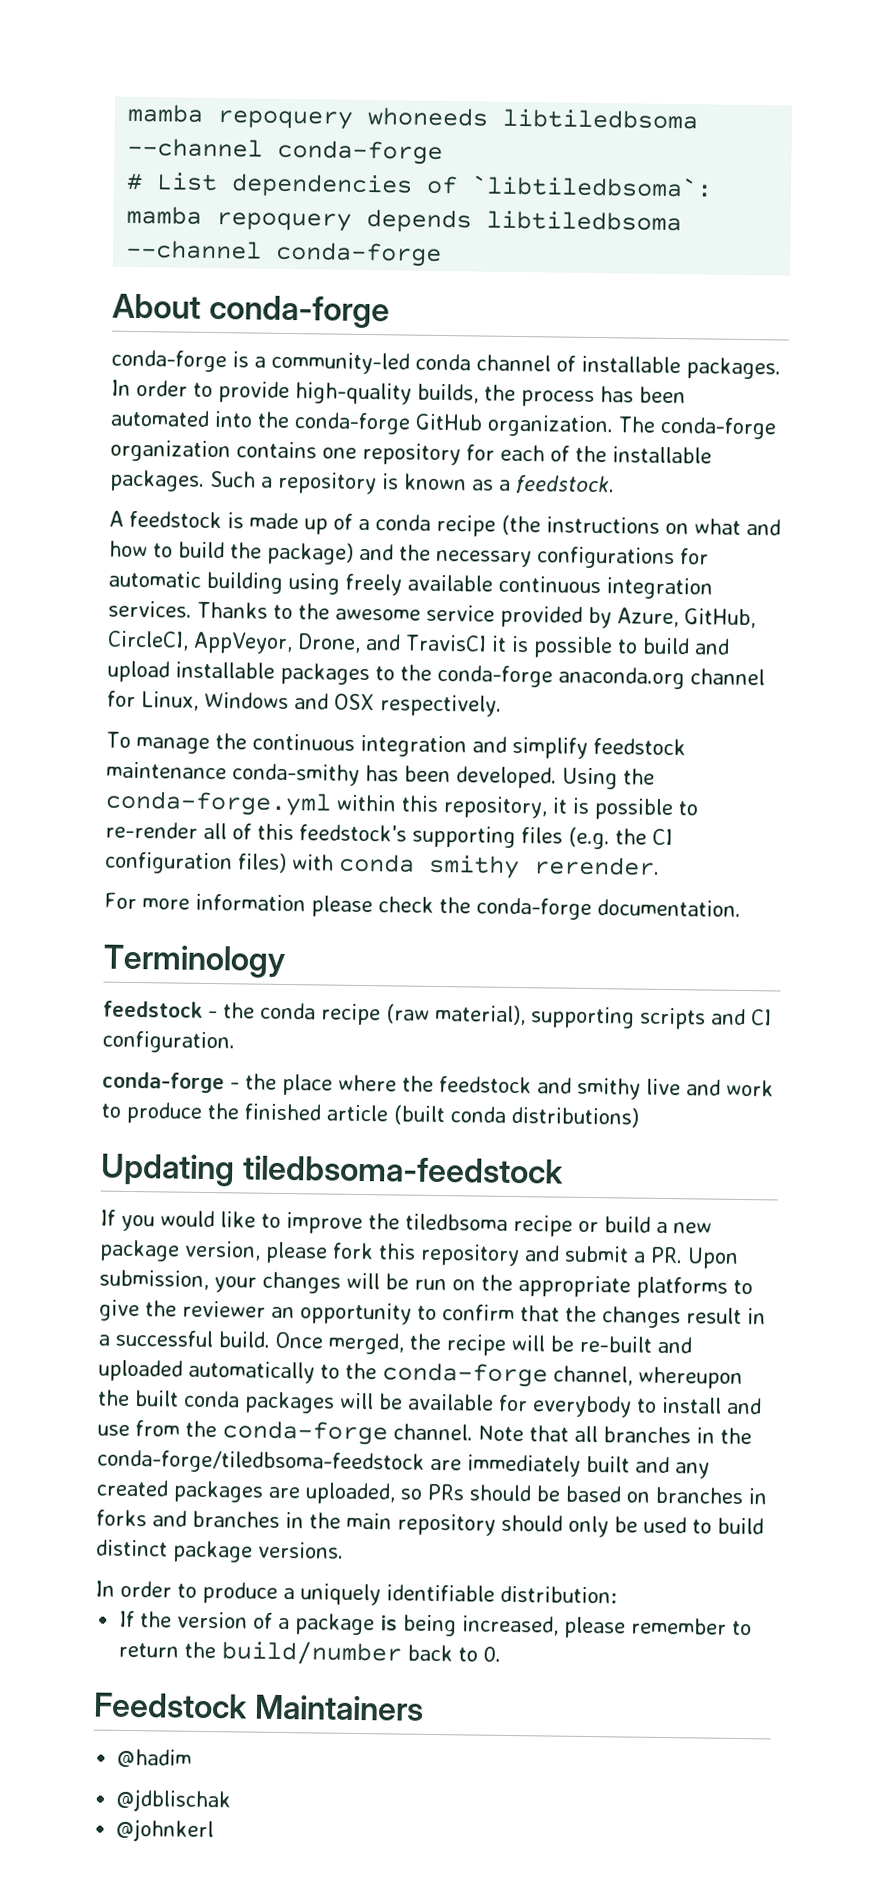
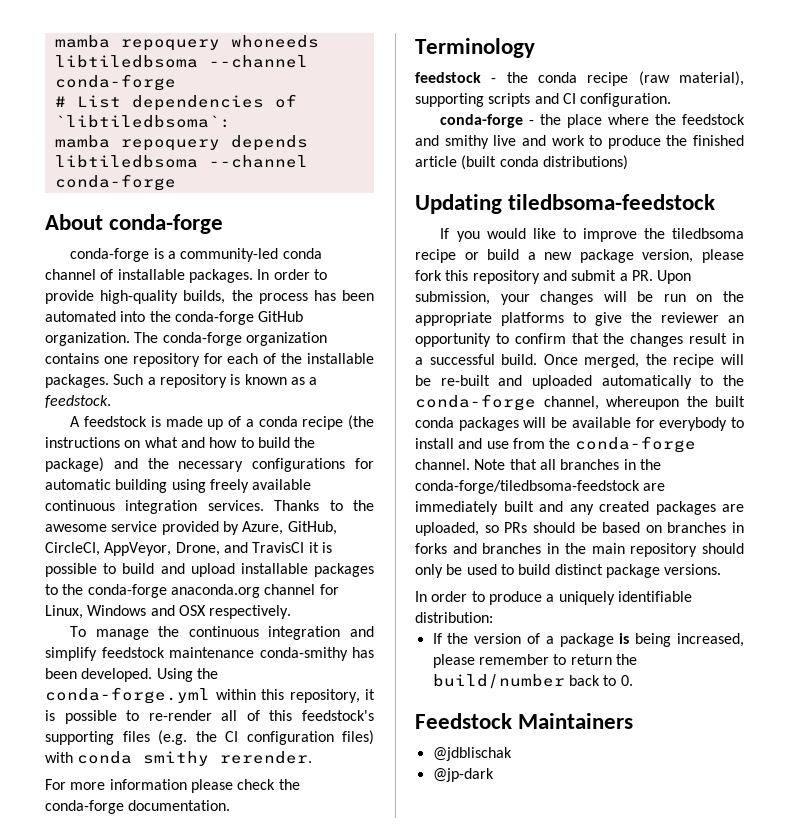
- @hadim
- @johnkerl
+ @jp-dark

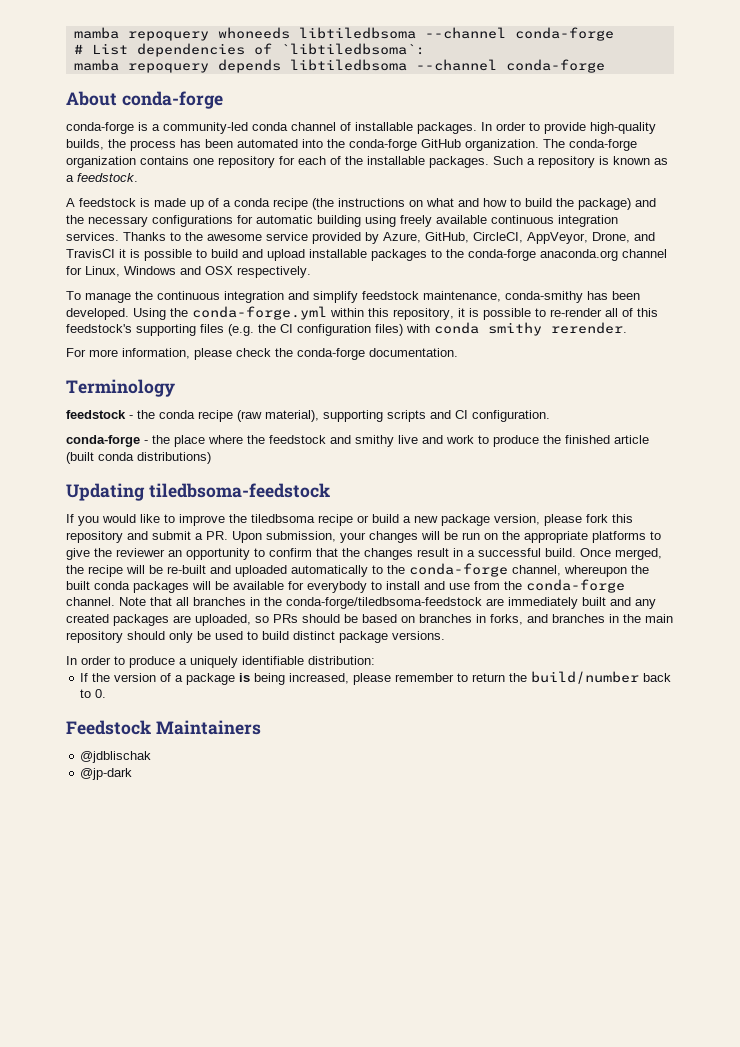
- To manage the continuous integration and simplify feedstock maintenance conda-smithy has been developed.
+ To manage the continuous integration and simplify feedstock maintenance, conda-smithy has been developed.
- For more information please check the conda-forge documentation.
+ For more information, please check the conda-forge documentation.
- Note that all branches in the conda-forge/tiledbsoma-feedstock are immediately built and any created packages are uploaded, so PRs should be based on branches in forks and branches in the main repository should only be used to build distinct package versions.
+ Note that all branches in the conda-forge/tiledbsoma-feedstock are immediately built and any created packages are uploaded, so PRs should be based on branches in forks, and branches in the main repository should only be used to build distinct package versions.

